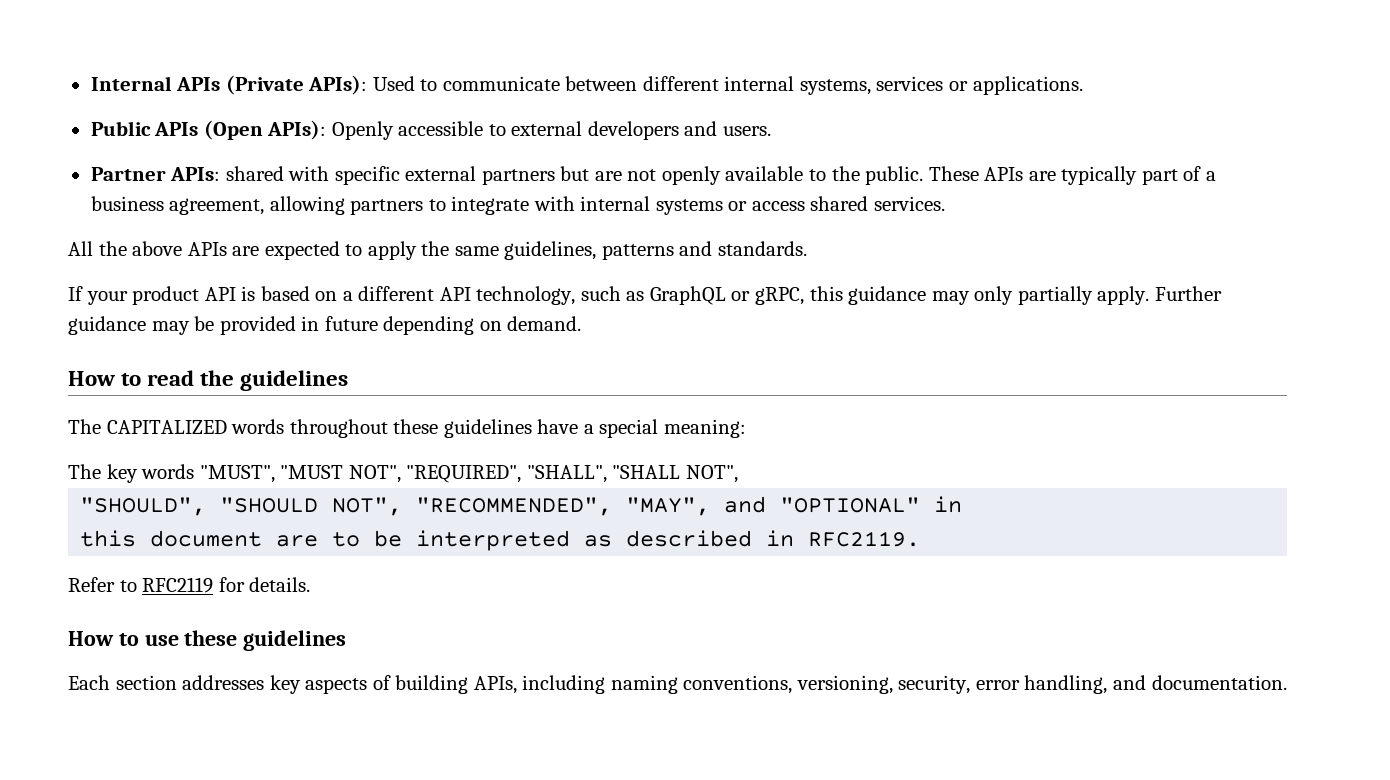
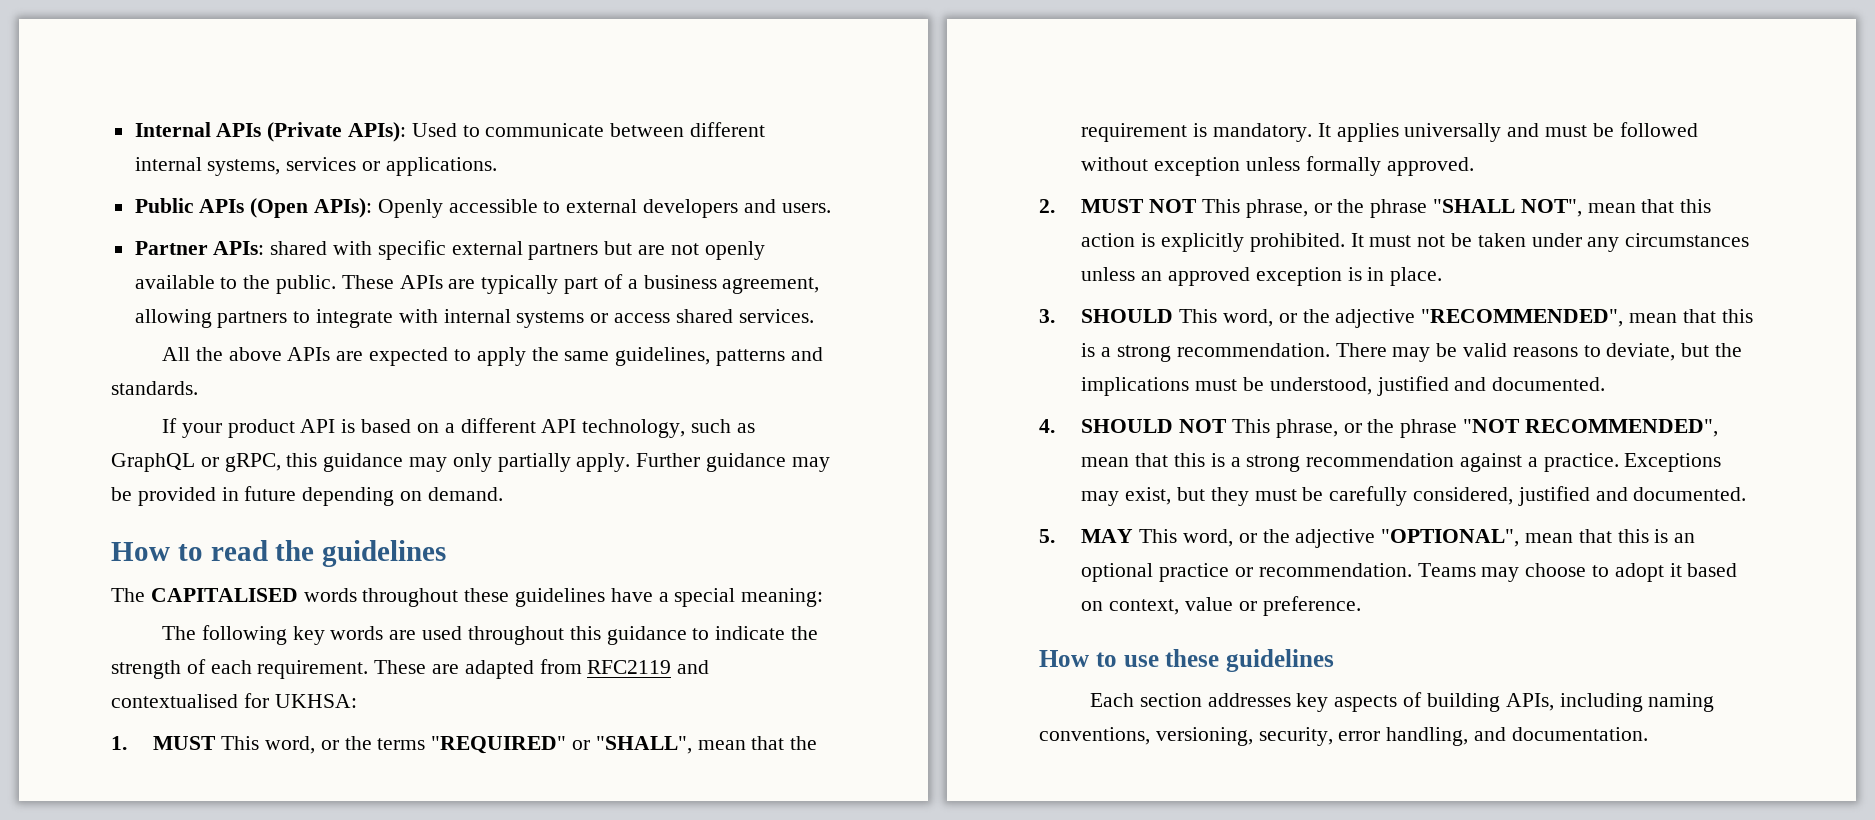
- The CAPITALIZED words throughout these guidelines have a special meaning:
+ The CAPITALISED words throughout these guidelines have a special meaning:
- The key words "MUST", "MUST NOT", "REQUIRED", "SHALL", "SHALL NOT",
- "SHOULD", "SHOULD NOT", "RECOMMENDED", "MAY", and "OPTIONAL" in
- this document are to be interpreted as described in RFC2119.
- Refer to RFC2119 for details.
+ The following key words are used throughout this guidance to indicate the strength of each requirement. These are adapted from RFC2119 and contextualised for UKHSA:
+ 1. MUST This word, or the terms "REQUIRED" or "SHALL", mean that the requirement is mandatory. It applies universally and must be followed without exception unless formally approved.
+ 2. MUST NOT This phrase, or the phrase "SHALL NOT", mean that this action is explicitly prohibited. It must not be taken under any circumstances unless an approved exception is in place.
+ 3. SHOULD This word, or the adjective "RECOMMENDED", mean that this is a strong recommendation. There may be valid reasons to deviate, but the implications must be understood, justified and documented.
+ 4. SHOULD NOT This phrase, or the phrase "NOT RECOMMENDED", mean that this is a strong recommendation against a practice. Exceptions may exist, but they must be carefully considered, justified and documented.
+ 5. MAY This word, or the adjective "OPTIONAL", mean that this is an optional practice or recommendation. Teams may choose to adopt it based on context, value or preference.

